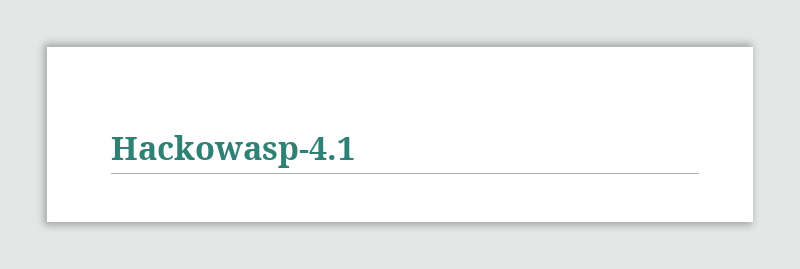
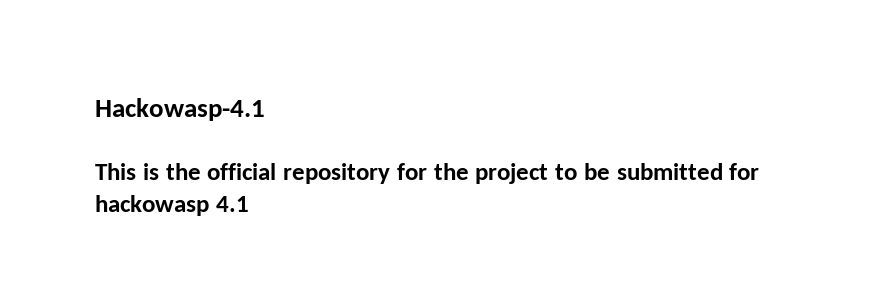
+ This is the official repository for the project to be submitted for hackowasp 4.1

